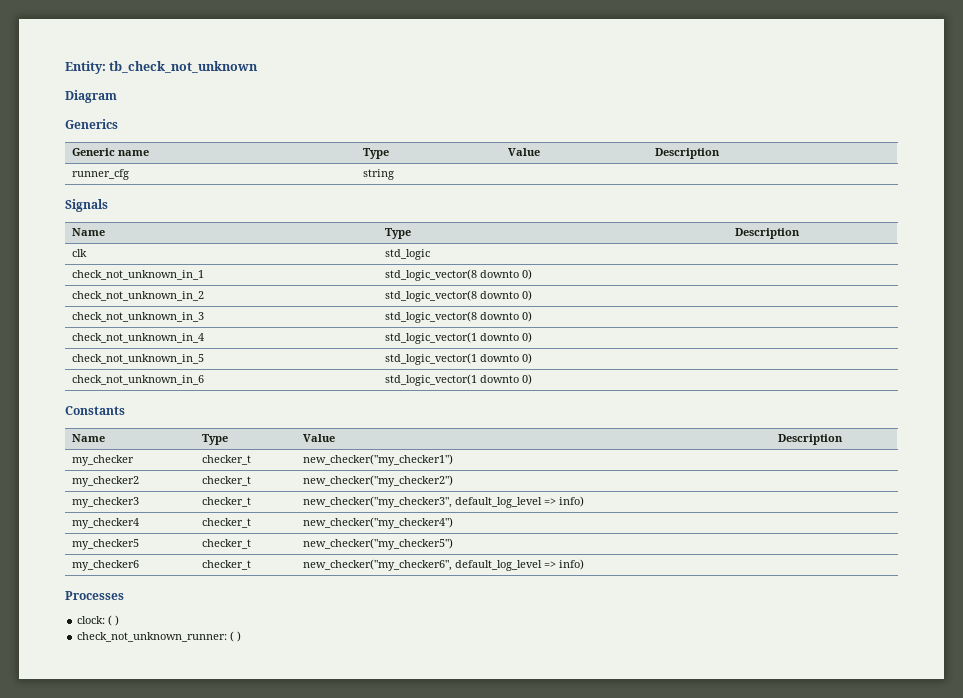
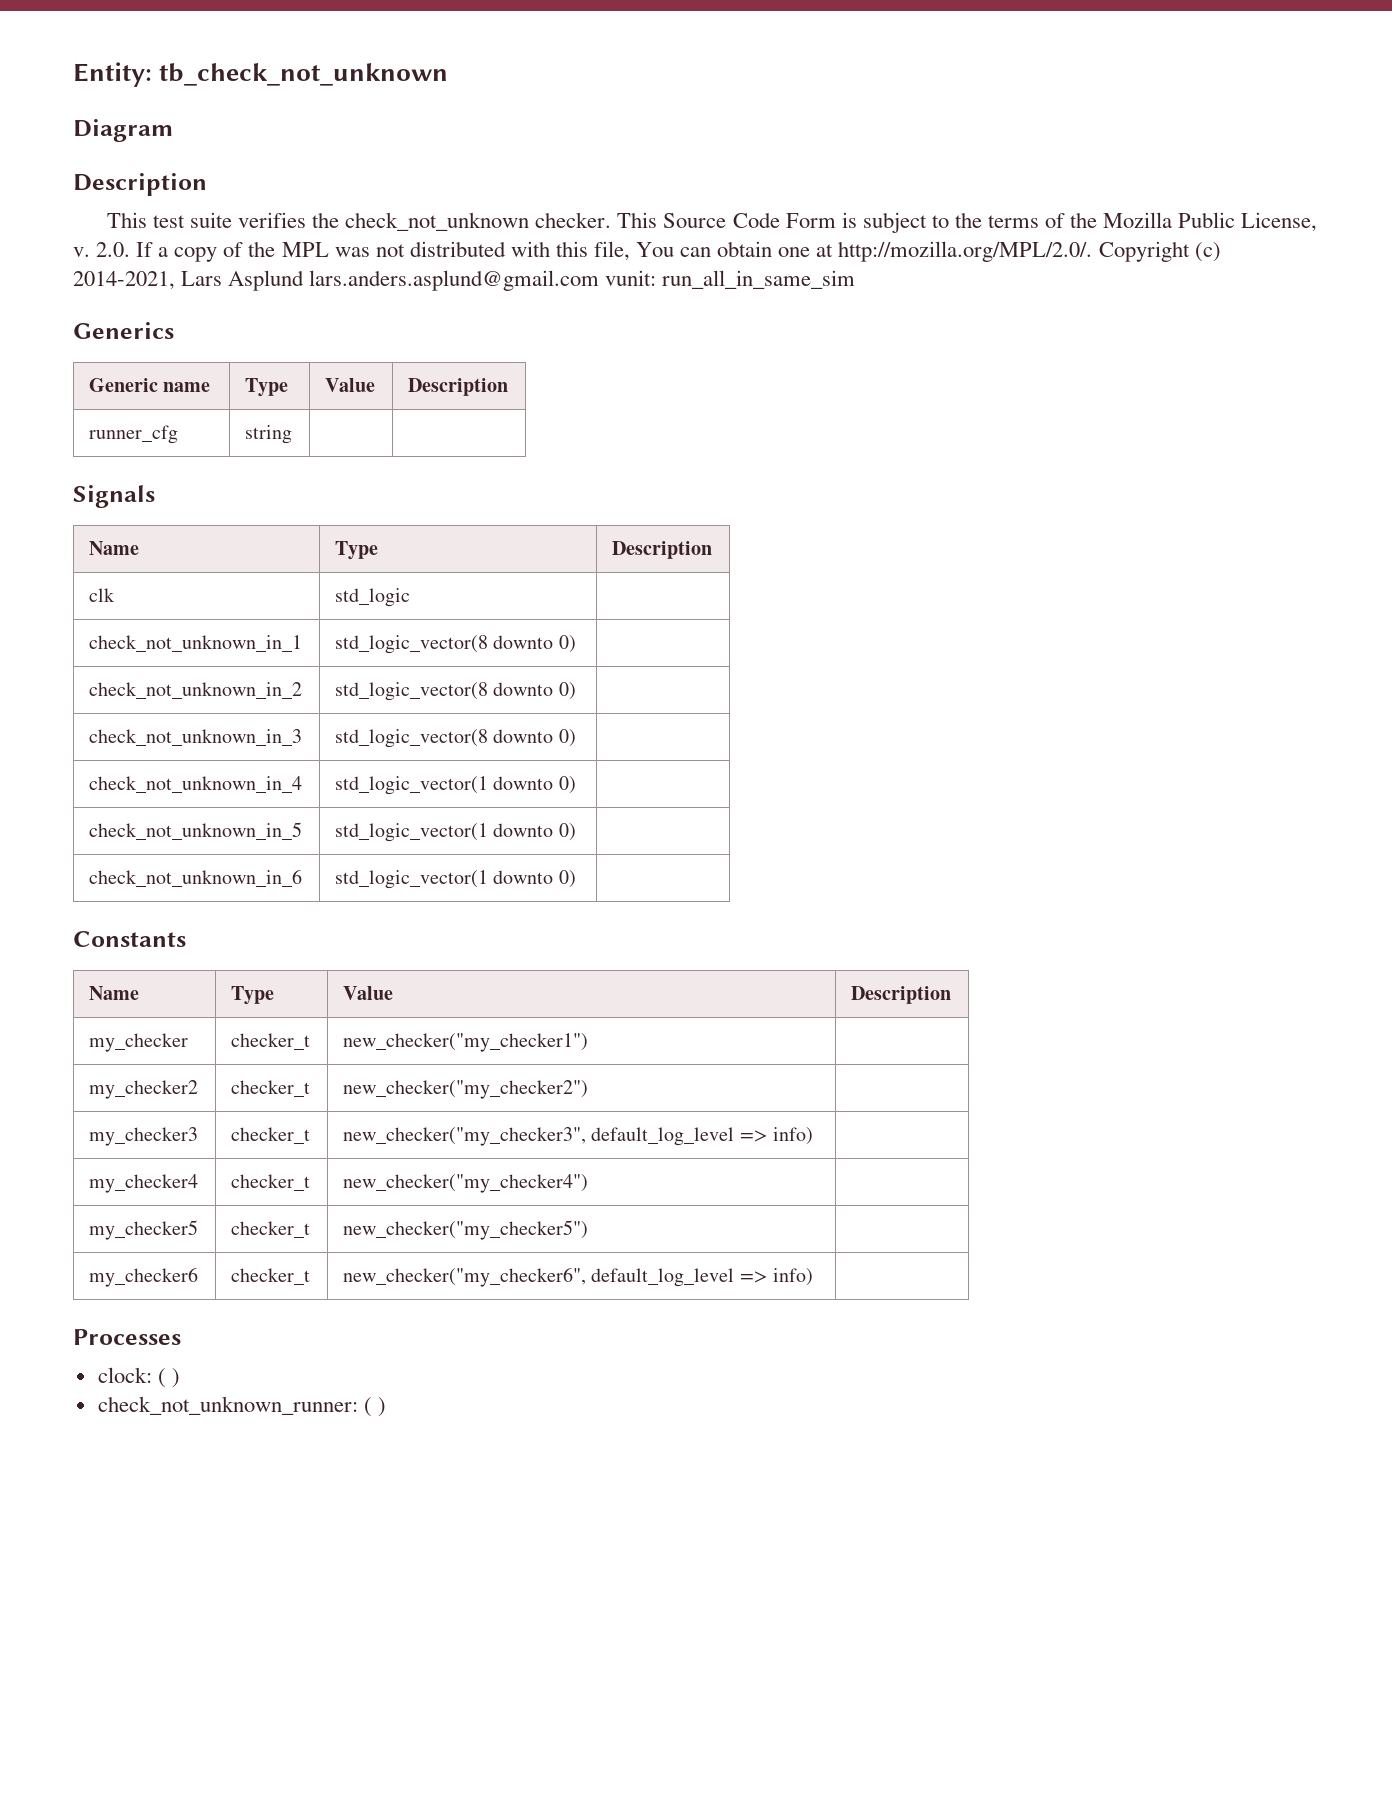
  Diagram
+ Description
+ This test suite verifies the check_not_unknown checker. This Source Code Form is subject to the terms of the Mozilla Public License, v. 2.0. If a copy of the MPL was not distributed with this file, You can obtain one at http://mozilla.org/MPL/2.0/. Copyright (c) 2014-2021, Lars Asplund lars.anders.asplund@gmail.com vunit: run_all_in_same_sim

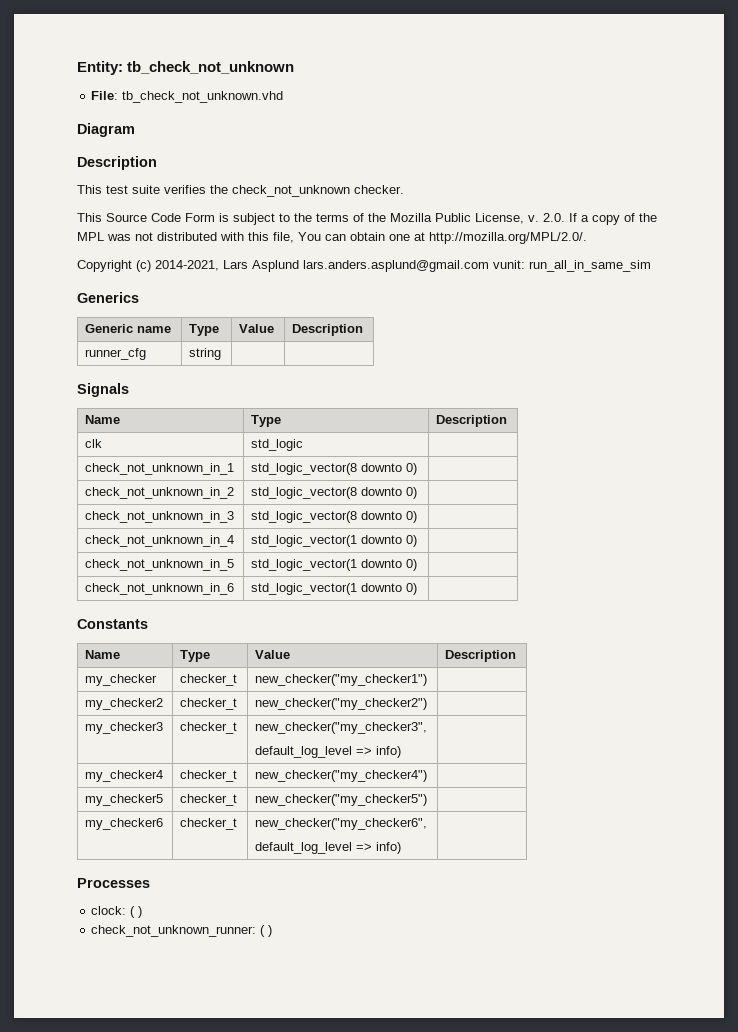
+ File: tb_check_not_unknown.vhd
- This test suite verifies the check_not_unknown checker. This Source Code Form is subject to the terms of the Mozilla Public License, v.
+ This test suite verifies the check_not_unknown checker.
+ This Source Code Form is subject to the terms of the Mozilla Public License, v.
- 2.0. If a copy of the MPL was not distributed with this file, You can obtain one at http://mozilla.org/MPL/2.0/. Copyright (c) 2014-2021, Lars Asplund lars.anders.asplund@gmail.com vunit: run_all_in_same_sim
+ 2.0. If a copy of the MPL was not distributed with this file, You can obtain one at http://mozilla.org/MPL/2.0/.
+ Copyright (c) 2014-2021, Lars Asplund lars.anders.asplund@gmail.com vunit: run_all_in_same_sim
- my_checker3 | checker_t | new_checker("my_checker3", default_log_level => info) |
+ my_checker3 | checker_t | new_checker("my_checker3",
+ default_log_level => info) |
- my_checker6 | checker_t | new_checker("my_checker6", default_log_level => info) |
+ my_checker6 | checker_t | new_checker("my_checker6",
+ default_log_level => info) |

